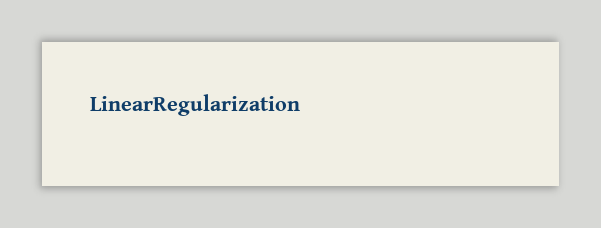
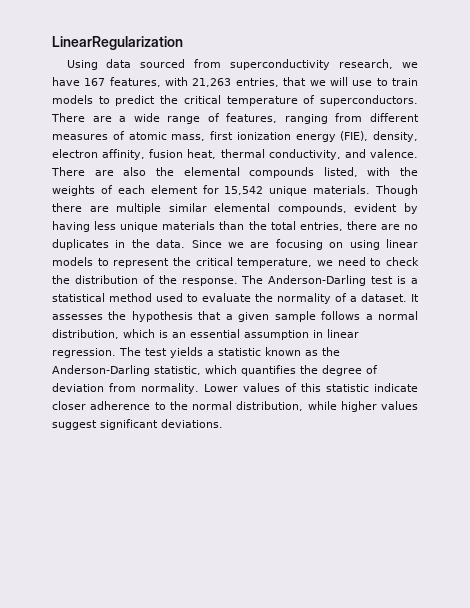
+ Using data sourced from superconductivity research, we have 167 features, with 21,263 entries, that we will use to train models to predict the critical temperature of superconductors. There are a wide range of features, ranging from different measures of atomic mass, first ionization energy (FIE), density, electron affinity, fusion heat, thermal conductivity, and valence. There are also the elemental compounds listed, with the weights of each element for 15,542 unique materials. Though there are multiple similar elemental compounds, evident by having less unique materials than the total entries, there are no duplicates in the data. Since we are focusing on using linear models to represent the critical temperature, we need to check the distribution of the response. The Anderson-Darling test is a statistical method used to evaluate the normality of a dataset. It assesses the hypothesis that a given sample follows a normal distribution, which is an essential assumption in linear regression. The test yields a statistic known as the Anderson-Darling statistic, which quantifies the degree of deviation from normality. Lower values of this statistic indicate closer adherence to the normal distribution, while higher values suggest significant deviations.

